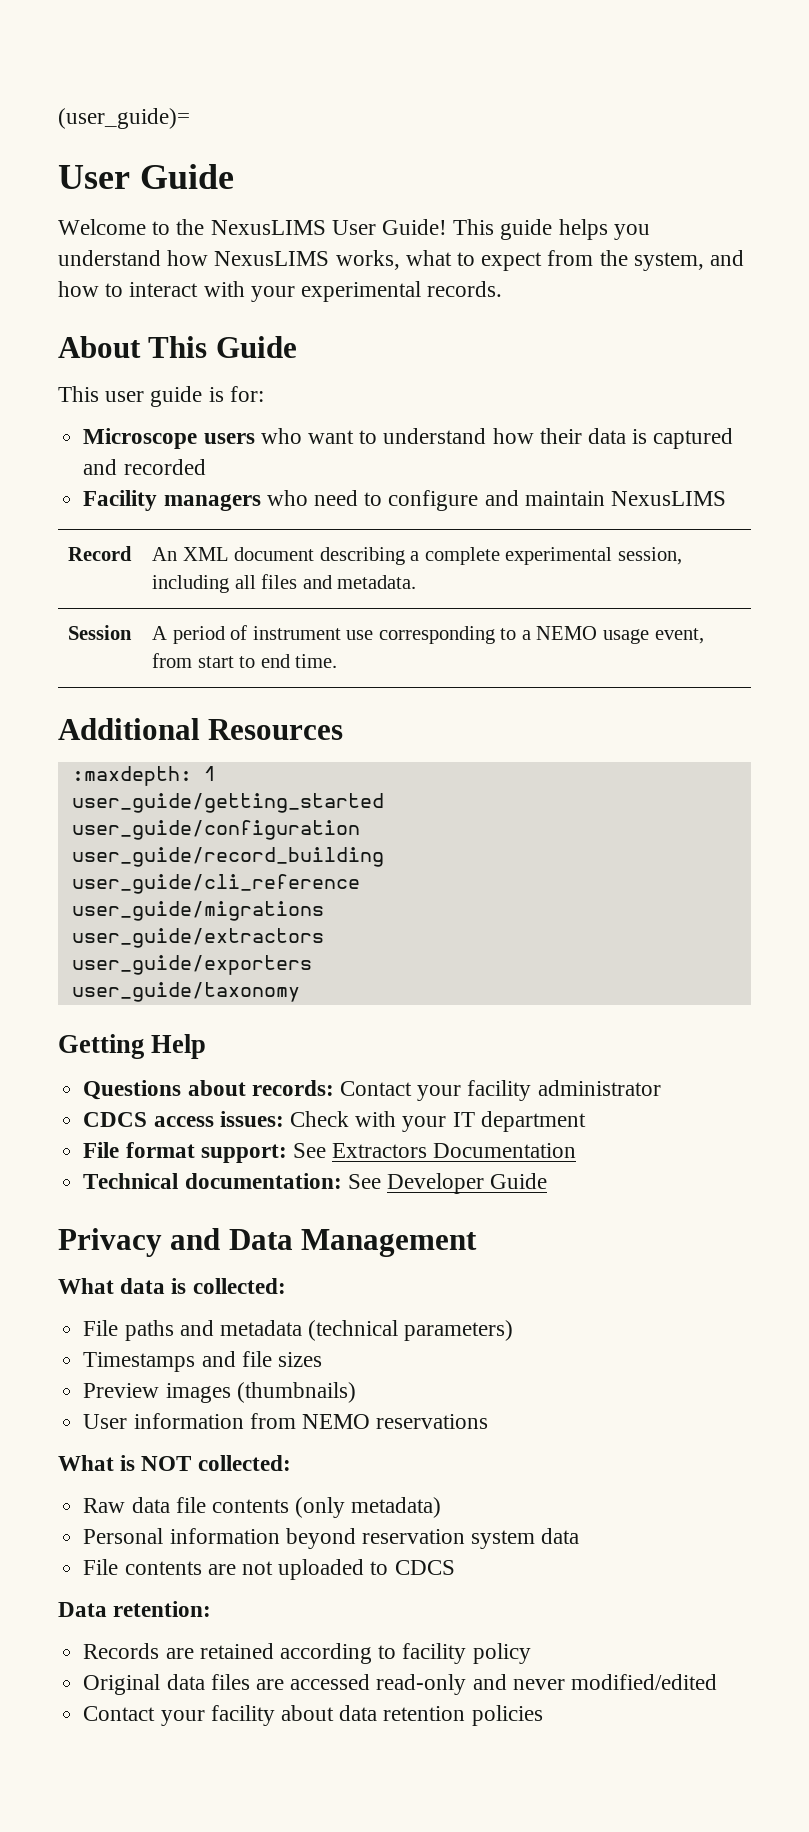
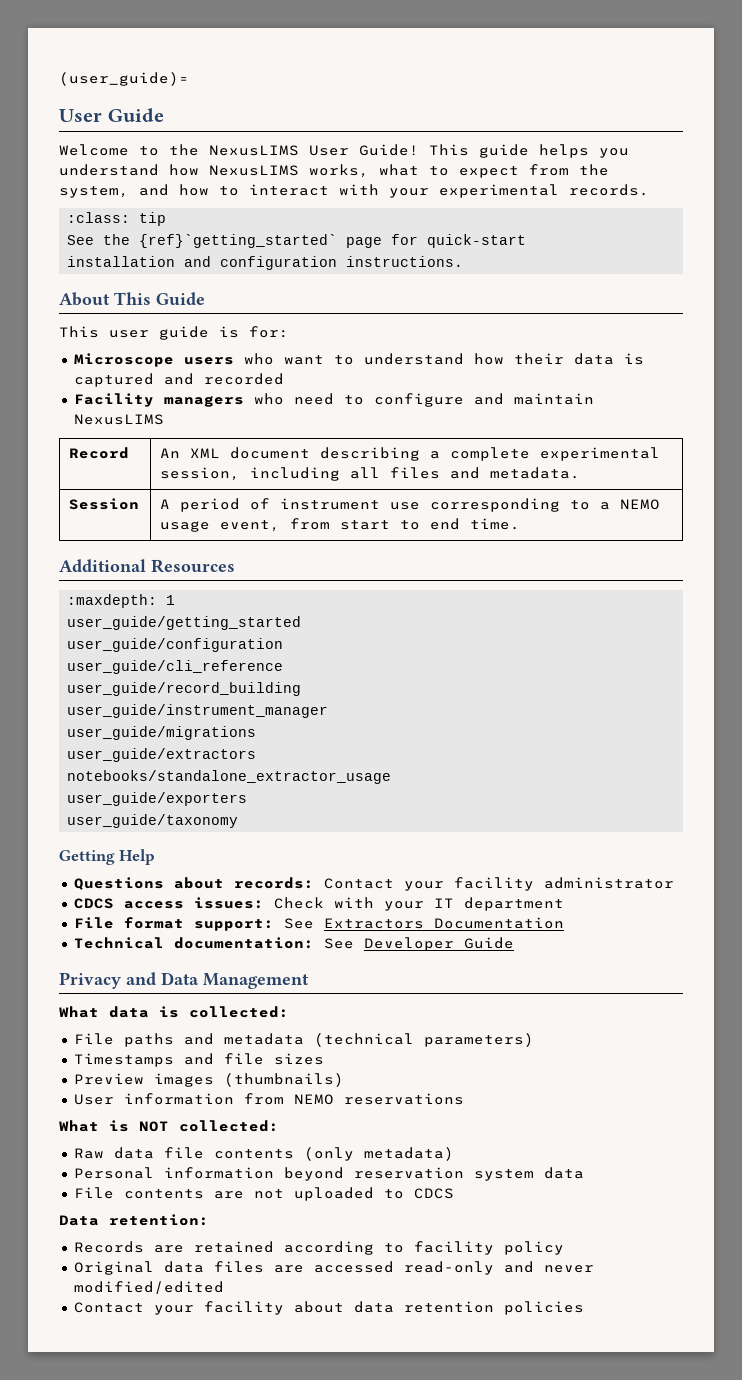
+ :class: tip
+ See the {ref}`getting_started` page for quick-start
+ installation and configuration instructions.
+ user_guide/cli_reference
- user_guide/cli_reference
+ user_guide/instrument_manager
+ notebooks/standalone_extractor_usage

